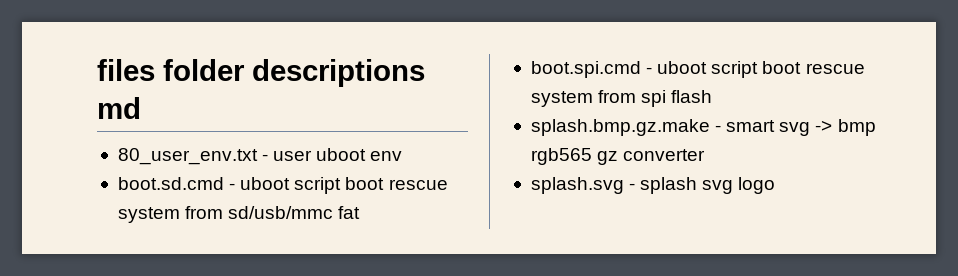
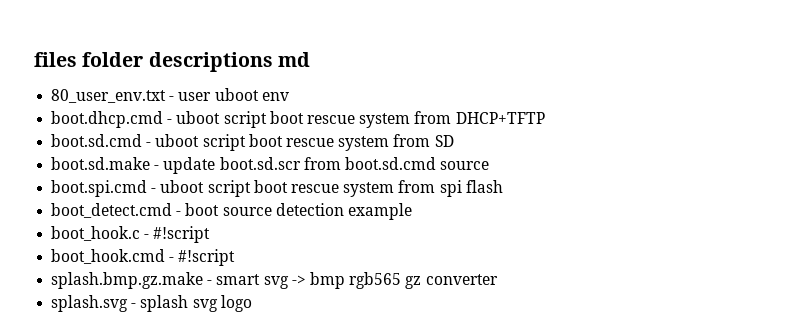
+ boot.dhcp.cmd - uboot script boot rescue system from DHCP+TFTP
- boot.sd.cmd - uboot script boot rescue system from sd/usb/mmc fat
+ boot.sd.cmd - uboot script boot rescue system from SD
+ boot.sd.make - update boot.sd.scr from boot.sd.cmd source
+ boot_detect.cmd - boot source detection example
+ boot_hook.c - #!script
+ boot_hook.cmd - #!script

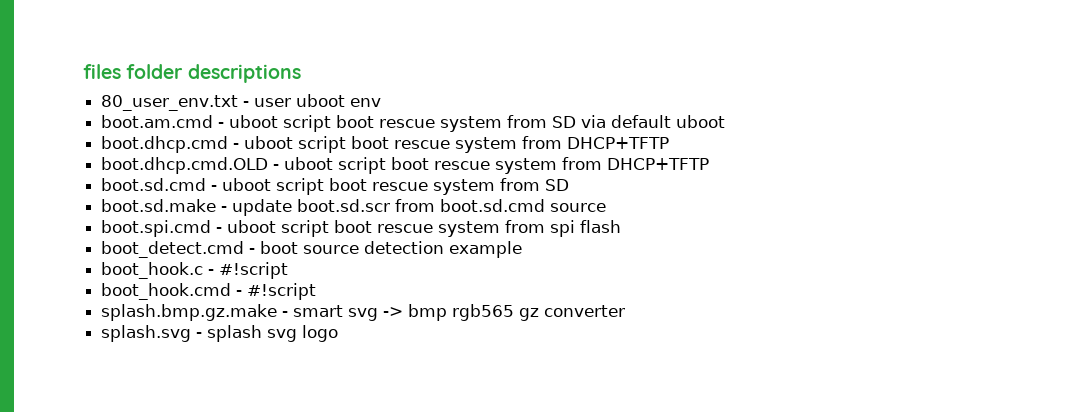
- files folder descriptions md
+ files folder descriptions
+ boot.am.cmd - uboot script boot rescue system from SD via default uboot
+ boot.dhcp.cmd.OLD - uboot script boot rescue system from DHCP+TFTP

